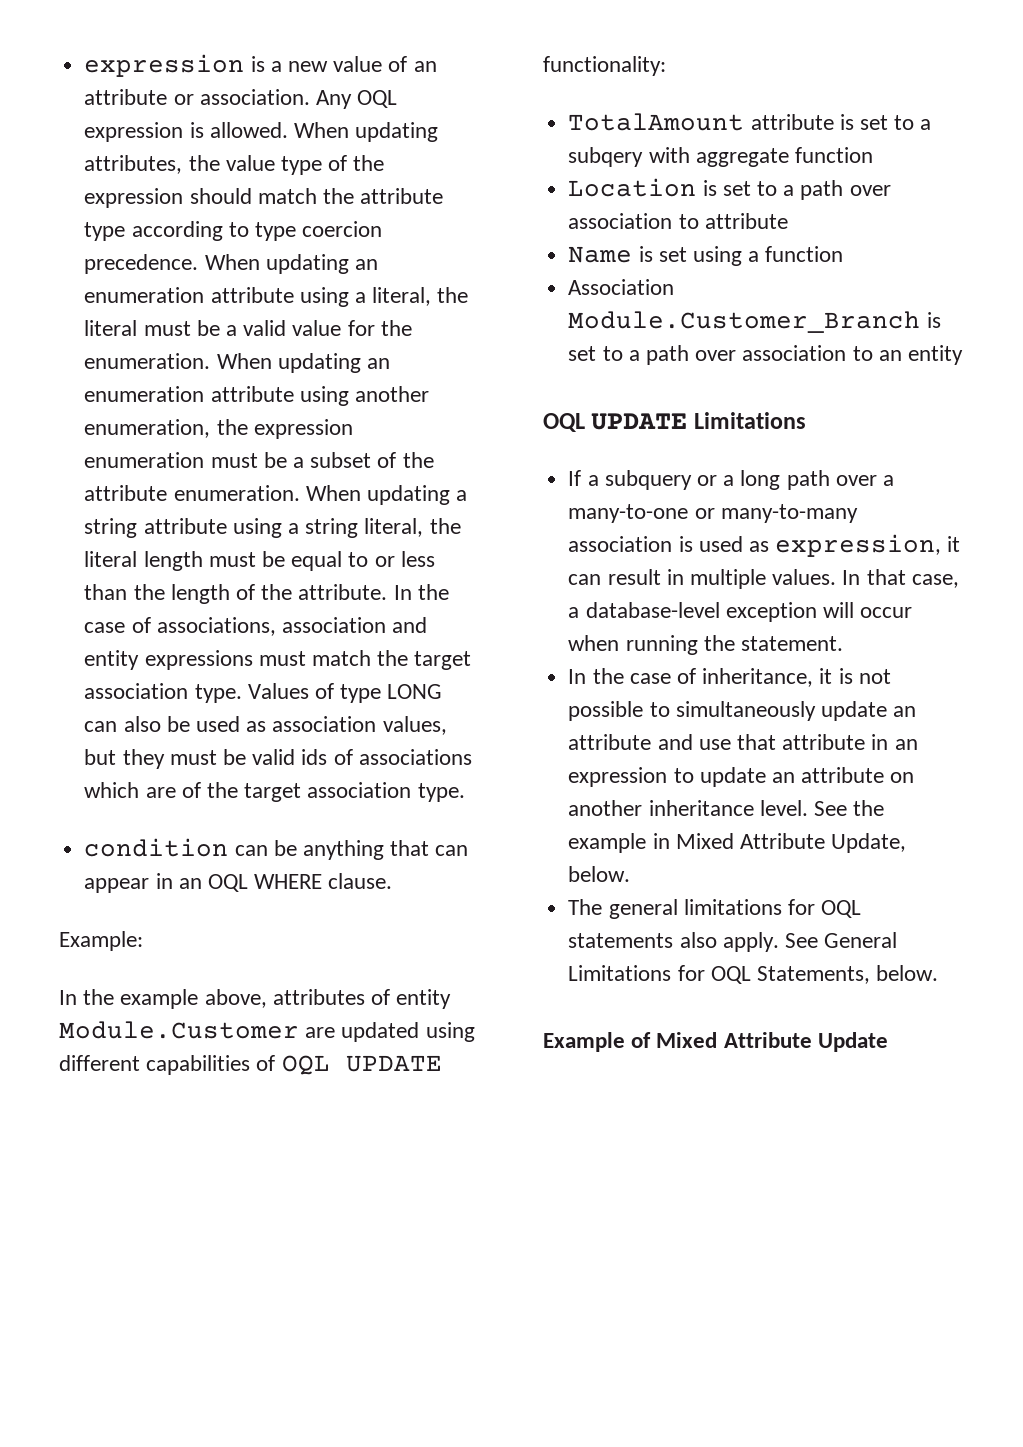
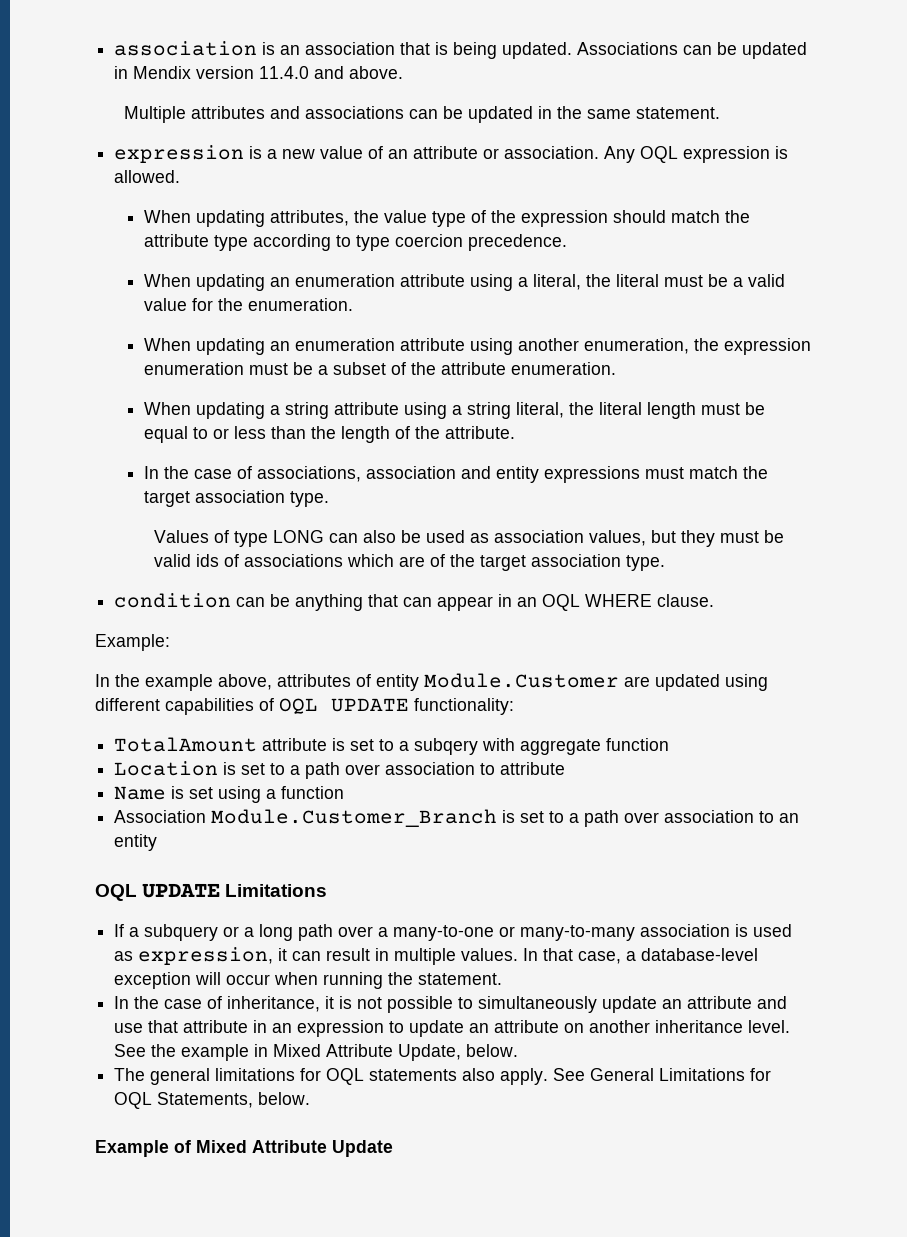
+ association is an association that is being updated. Associations can be updated in Mendix version 11.4.0 and above.
+ Multiple attributes and associations can be updated in the same statement.
- Any OQL expression is allowed. When updating attributes, the value type of the expression should match the attribute type according to type coercion precedence. When updating an enumeration attribute using a literal, the literal must be a valid value for the enumeration. When updating an enumeration attribute using another enumeration, the expression enumeration must be a subset of the attribute enumeration. When updating a string attribute using a string literal, the literal length must be equal to or less than the length of the attribute. In the case of associations, association and entity expressions must match the target association type. Values of type LONG can also be used as association values, but they must be valid ids of associations which are of the target association type.
+ Any OQL expression is allowed.
+ When updating attributes, the value type of the expression should match the attribute type according to type coercion precedence.
+ When updating an enumeration attribute using a literal, the literal must be a valid value for the enumeration.
+ When updating an enumeration attribute using another enumeration, the expression enumeration must be a subset of the attribute enumeration.
+ When updating a string attribute using a string literal, the literal length must be equal to or less than the length of the attribute.
+ In the case of associations, association and entity expressions must match the target association type.
+ Values of type LONG can also be used as association values, but they must be valid ids of associations which are of the target association type.

